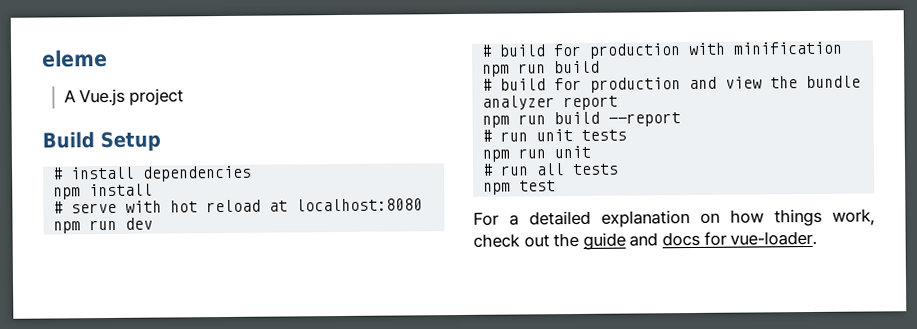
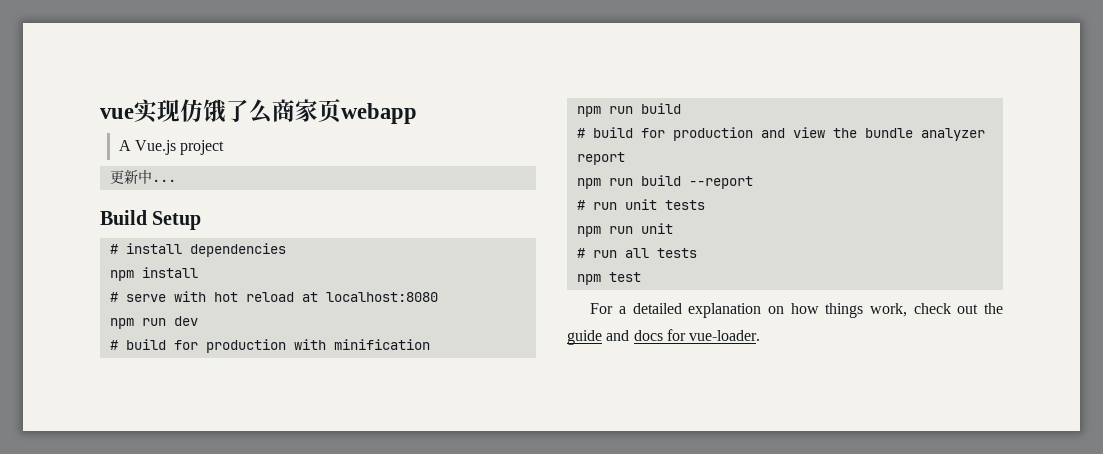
- eleme
+ vue实现仿饿了么商家页webapp
+ 更新中...

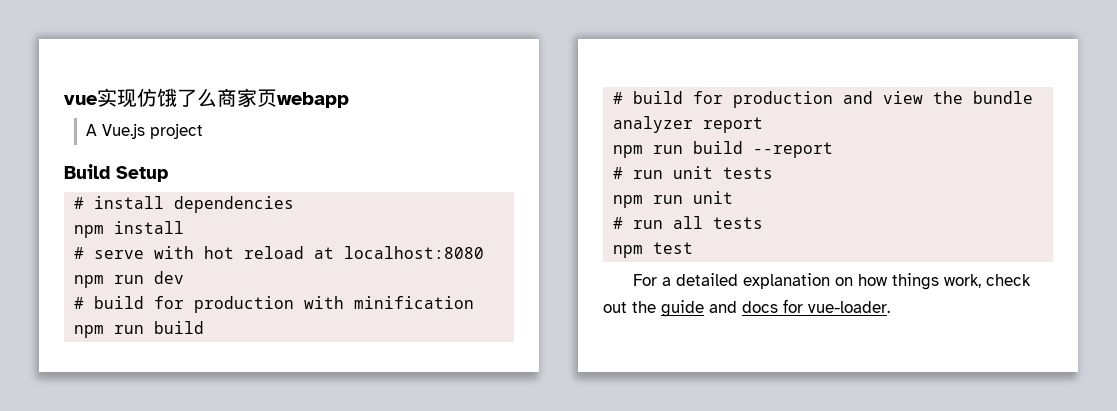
- 更新中...

